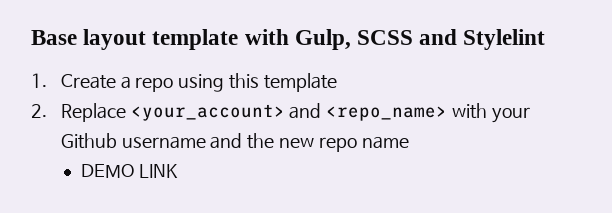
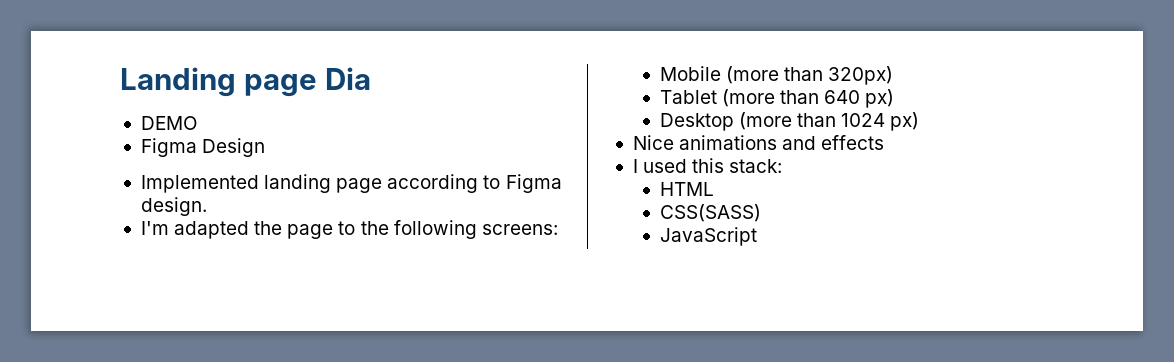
- Base layout template with Gulp, SCSS and Stylelint
- 1. Create a repo using this template
- 2. Replace <your_account> and <repo_name> with your Github username and the new repo name
- DEMO LINK
+ Landing page Dia
+ DEMO
+ Figma Design
+ Implemented landing page according to Figma design.
+ I'm adapted the page to the following screens:
+ Mobile (more than 320px)
+ Tablet (more than 640 px)
+ Desktop (more than 1024 px)
+ Nice animations and effects
+ I used this stack:
+ HTML
+ CSS(SASS)
+ JavaScript

